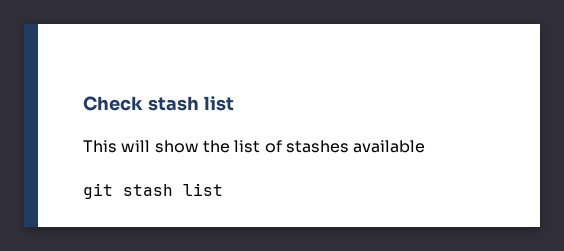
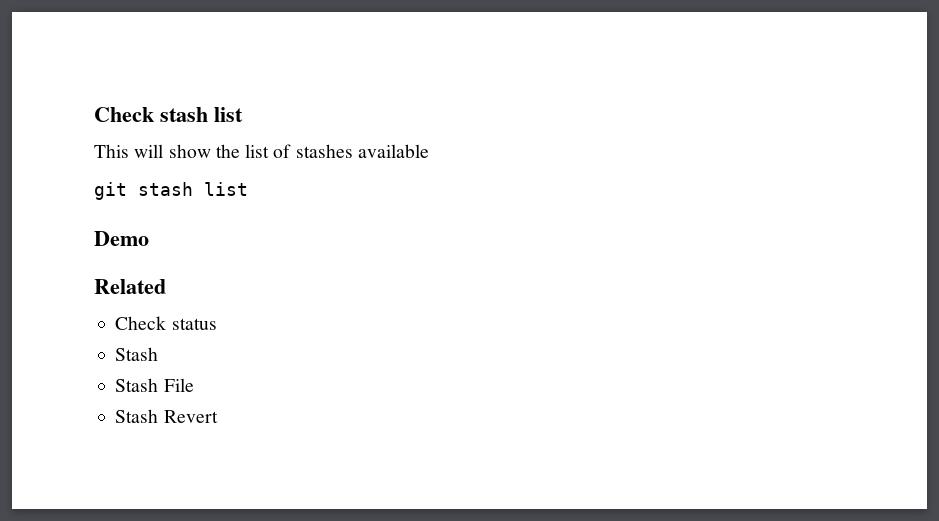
+ Demo
+ Related
+ Check status
+ Stash
+ Stash File
+ Stash Revert

